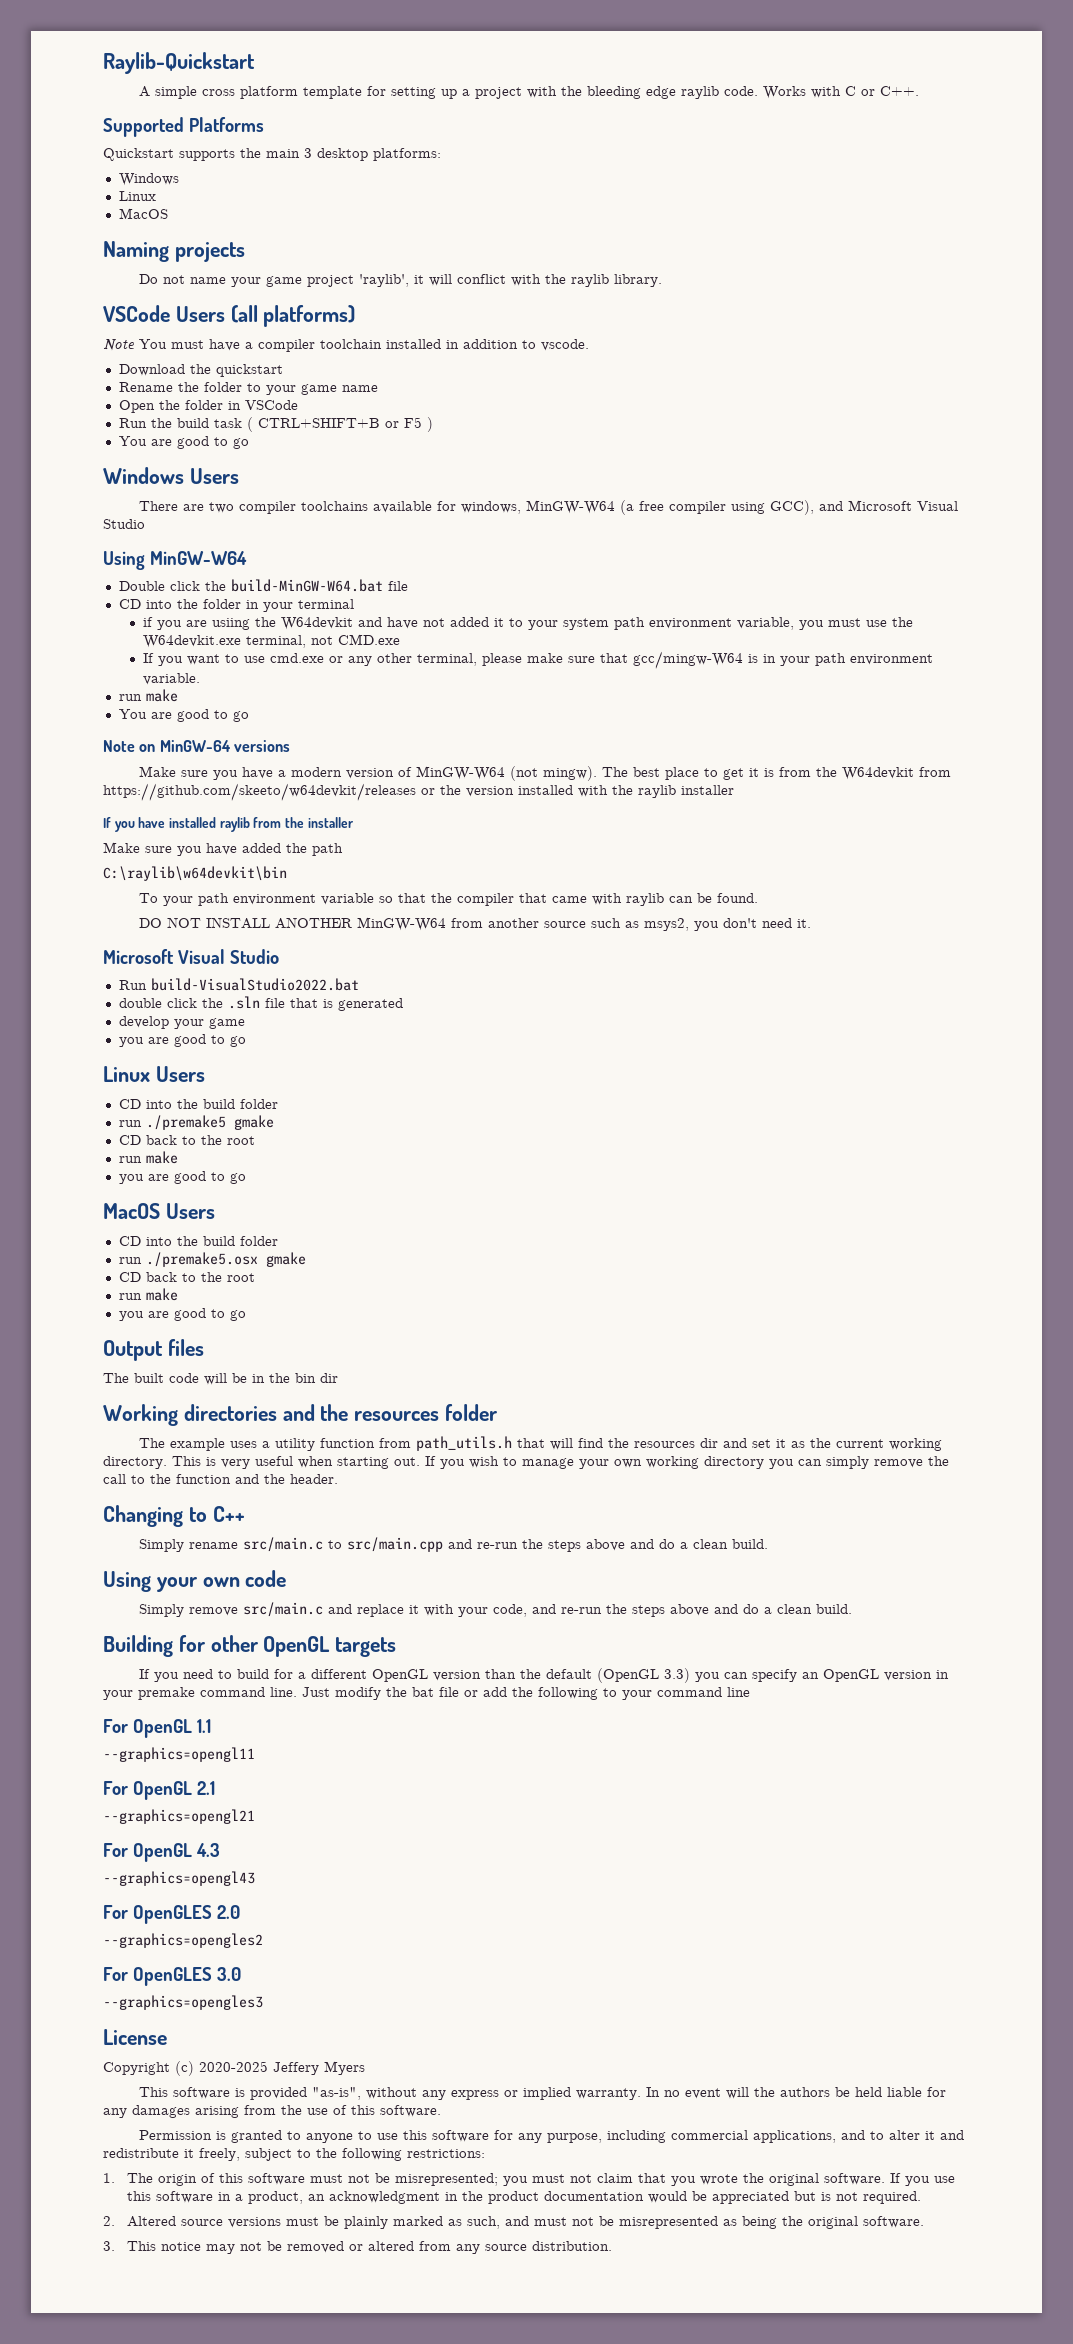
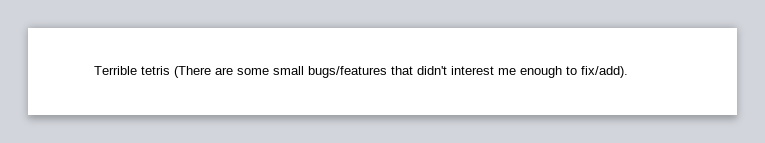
- Raylib-Quickstart
- A simple cross platform template for setting up a project with the bleeding edge raylib code. Works with C or C++.
- Supported Platforms
- Quickstart supports the main 3 desktop platforms:
- Windows
- Linux
- MacOS
- Naming projects
- Do not name your game project 'raylib', it will conflict with the raylib library.
- VSCode Users (all platforms)
- Note You must have a compiler toolchain installed in addition to vscode.
- Download the quickstart
- Rename the folder to your game name
- Open the folder in VSCode
- Run the build task ( CTRL+SHIFT+B or F5 )
- You are good to go
- Windows Users
- There are two compiler toolchains available for windows, MinGW-W64 (a free compiler using GCC), and Microsoft Visual Studio
- Using MinGW-W64
- Double click the build-MinGW-W64.bat file
- CD into the folder in your terminal
- if you are usiing the W64devkit and have not added it to your system path environment variable, you must use the W64devkit.exe terminal, not CMD.exe
- If you want to use cmd.exe or any other terminal, please make sure that gcc/mingw-W64 is in your path environment variable.
- run make
- You are good to go
- Note on MinGW-64 versions
- Make sure you have a modern version of MinGW-W64 (not mingw). The best place to get it is from the W64devkit from https://github.com/skeeto/w64devkit/releases or the version installed with the raylib installer
- If you have installed raylib from the installer
- Make sure you have added the path
- C:\raylib\w64devkit\bin
- To your path environment variable so that the compiler that came with raylib can be found.
- DO NOT INSTALL ANOTHER MinGW-W64 from another source such as msys2, you don't need it.
- Microsoft Visual Studio
- Run build-VisualStudio2022.bat
- double click the .sln file that is generated
- develop your game
- you are good to go
- Linux Users
- CD into the build folder
- run ./premake5 gmake
- CD back to the root
- run make
- you are good to go
- MacOS Users
- CD into the build folder
- run ./premake5.osx gmake
- CD back to the root
- run make
- you are good to go
- Output files
- The built code will be in the bin dir
- Working directories and the resources folder
- The example uses a utility function from path_utils.h that will find the resources dir and set it as the current working directory. This is very useful when starting out. If you wish to manage your own working directory you can simply remove the call to the function and the header.
- Changing to C++
- Simply rename src/main.c to src/main.cpp and re-run the steps above and do a clean build.
- Using your own code
- Simply remove src/main.c and replace it with your code, and re-run the steps above and do a clean build.
- Building for other OpenGL targets
- If you need to build for a different OpenGL version than the default (OpenGL 3.3) you can specify an OpenGL version in your premake command line. Just modify the bat file or add the following to your command line
- For OpenGL 1.1
- --graphics=opengl11
- For OpenGL 2.1
- --graphics=opengl21
- For OpenGL 4.3
- --graphics=opengl43
- For OpenGLES 2.0
- --graphics=opengles2
- For OpenGLES 3.0
- --graphics=opengles3
- License
- Copyright (c) 2020-2025 Jeffery Myers
- This software is provided "as-is", without any express or implied warranty. In no event will the authors be held liable for any damages arising from the use of this software.
- Permission is granted to anyone to use this software for any purpose, including commercial applications, and to alter it and redistribute it freely, subject to the following restrictions:
- 1. The origin of this software must not be misrepresented; you must not claim that you wrote the original software. If you use this software in a product, an acknowledgment in the product documentation would be appreciated but is not required.
- 2. Altered source versions must be plainly marked as such, and must not be misrepresented as being the original software.
- 3. This notice may not be removed or altered from any source distribution.
+ Terrible tetris (There are some small bugs/features that didn't interest me enough to fix/add).

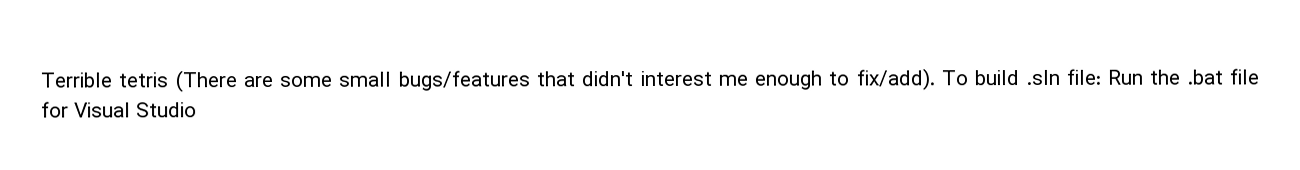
+ To build .sln file: Run the .bat file for Visual Studio

